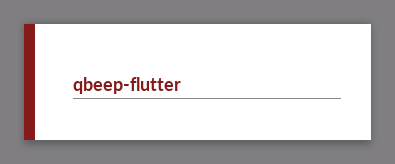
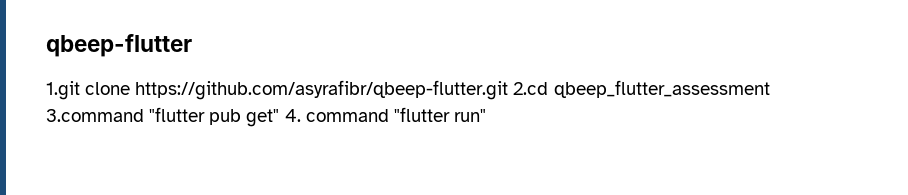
+ 1.git clone https://github.com/asyrafibr/qbeep-flutter.git 2.cd qbeep_flutter_assessment 3.command "flutter pub get" 4. command "flutter run"

